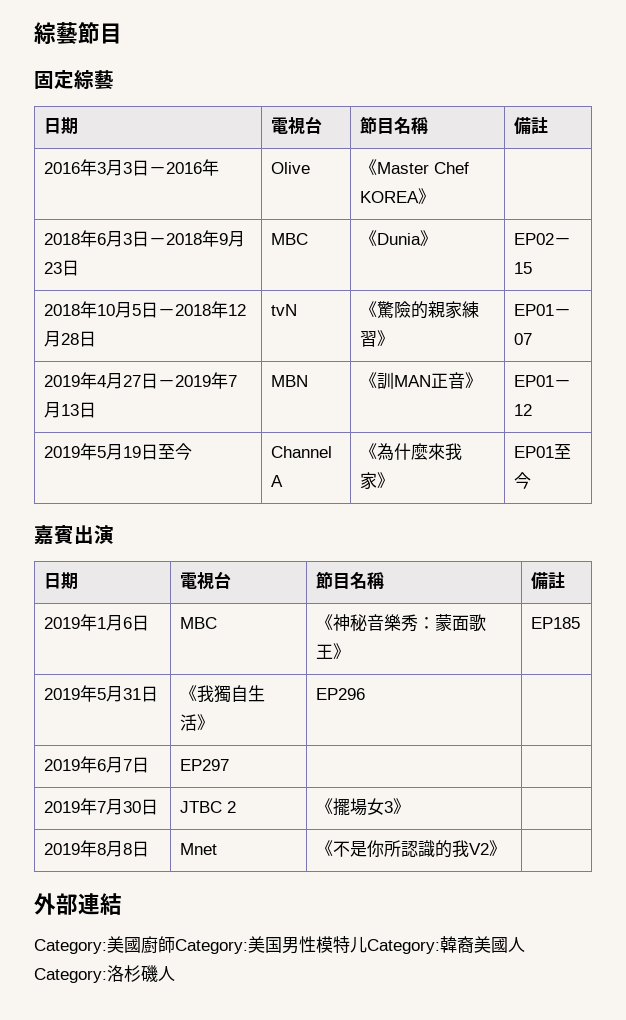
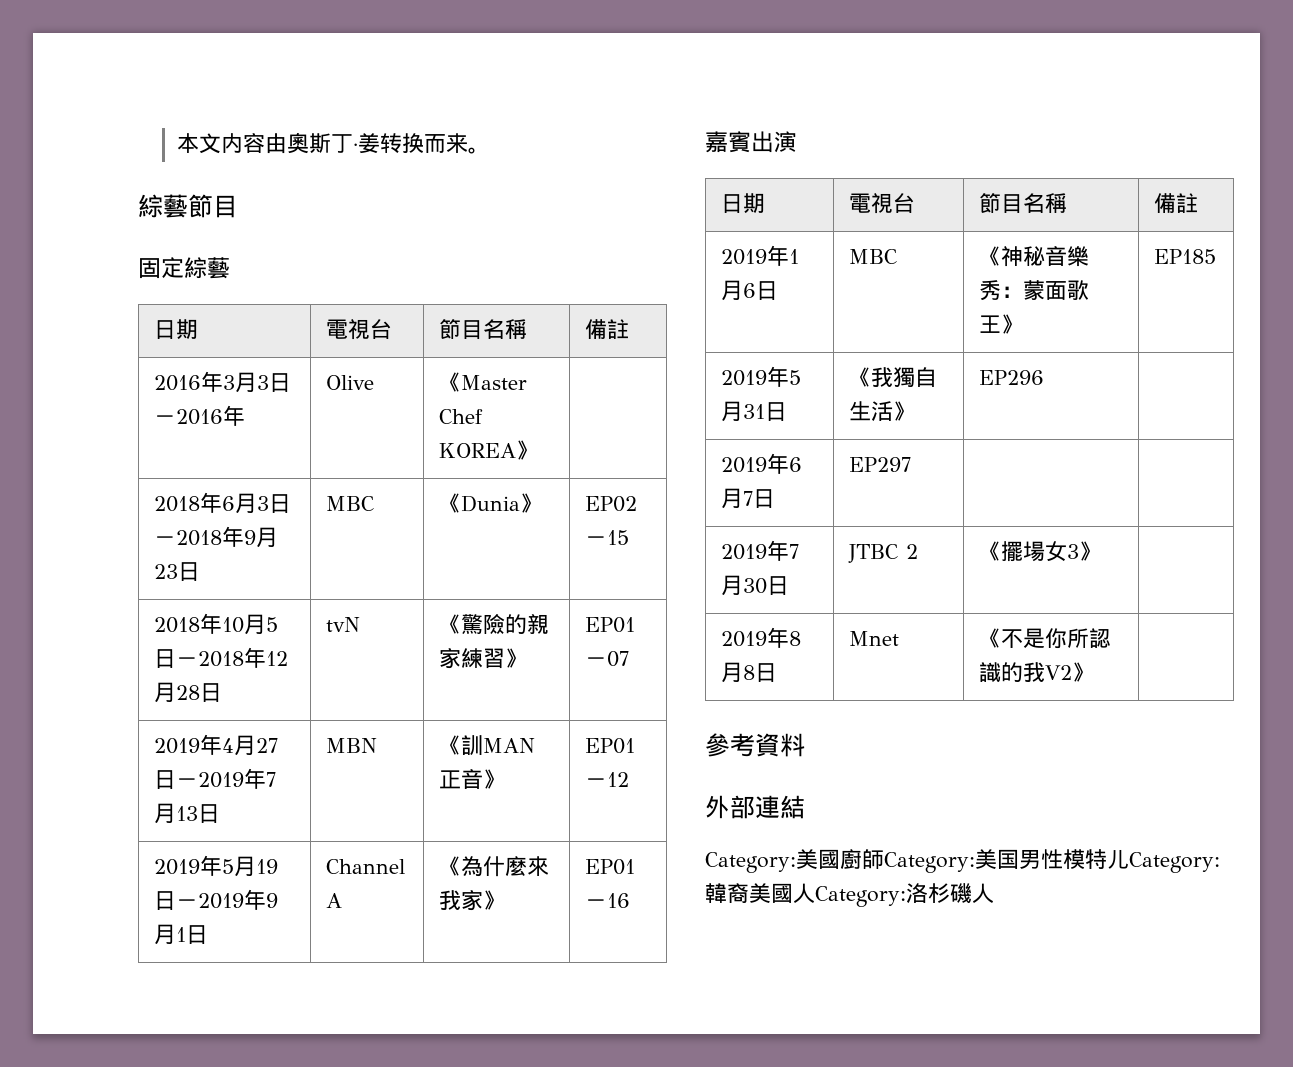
+ 本文内容由奧斯丁·姜转换而来。
- 2019年5月19日至今 | Channel A | 《為什麼來我家》 | EP01至今
+ 2019年5月19日－2019年9月1日 | Channel A | 《為什麼來我家》 | EP01－16
+ 參考資料

